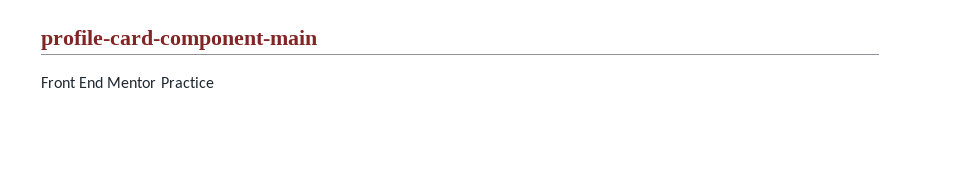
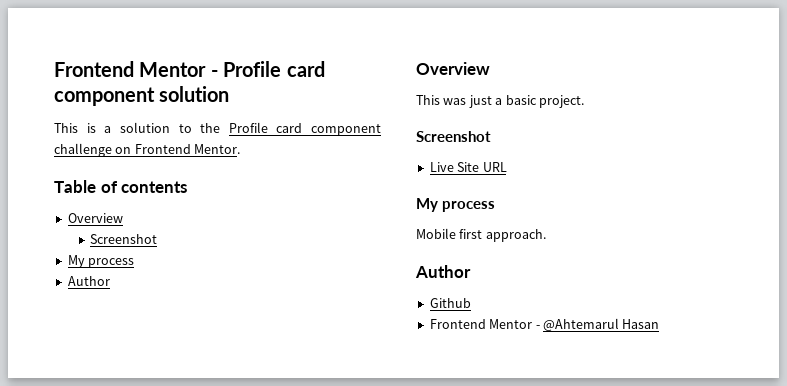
- profile-card-component-main
- Front End Mentor Practice
+ Frontend Mentor - Profile card component solution
+ This is a solution to the Profile card component challenge on Frontend Mentor.
+ Table of contents
+ Overview
+ Screenshot
+ My process
+ Author
+ Overview
+ This was just a basic project.
+ Screenshot
+ Live Site URL
+ My process
+ Mobile first approach.
+ Author
+ Github
+ Frontend Mentor - @Ahtemarul Hasan

